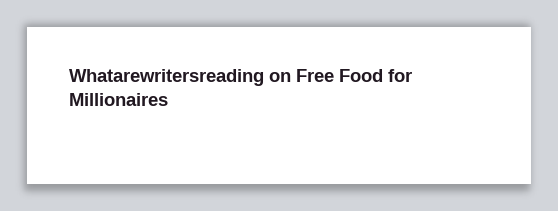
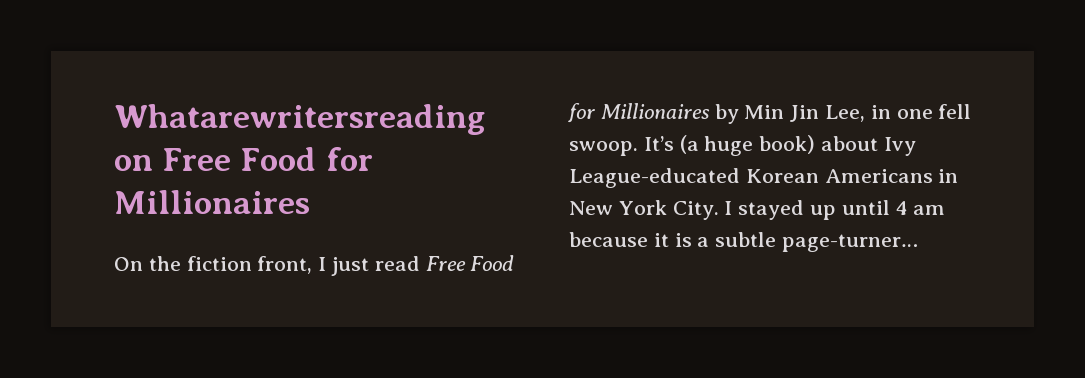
+ On the fiction front, I just read Free Food for Millionaires by Min Jin Lee, in one fell swoop. It’s (a huge book) about Ivy League-educated Korean Americans in New York City. I stayed up until 4 am because it is a subtle page-turner…

